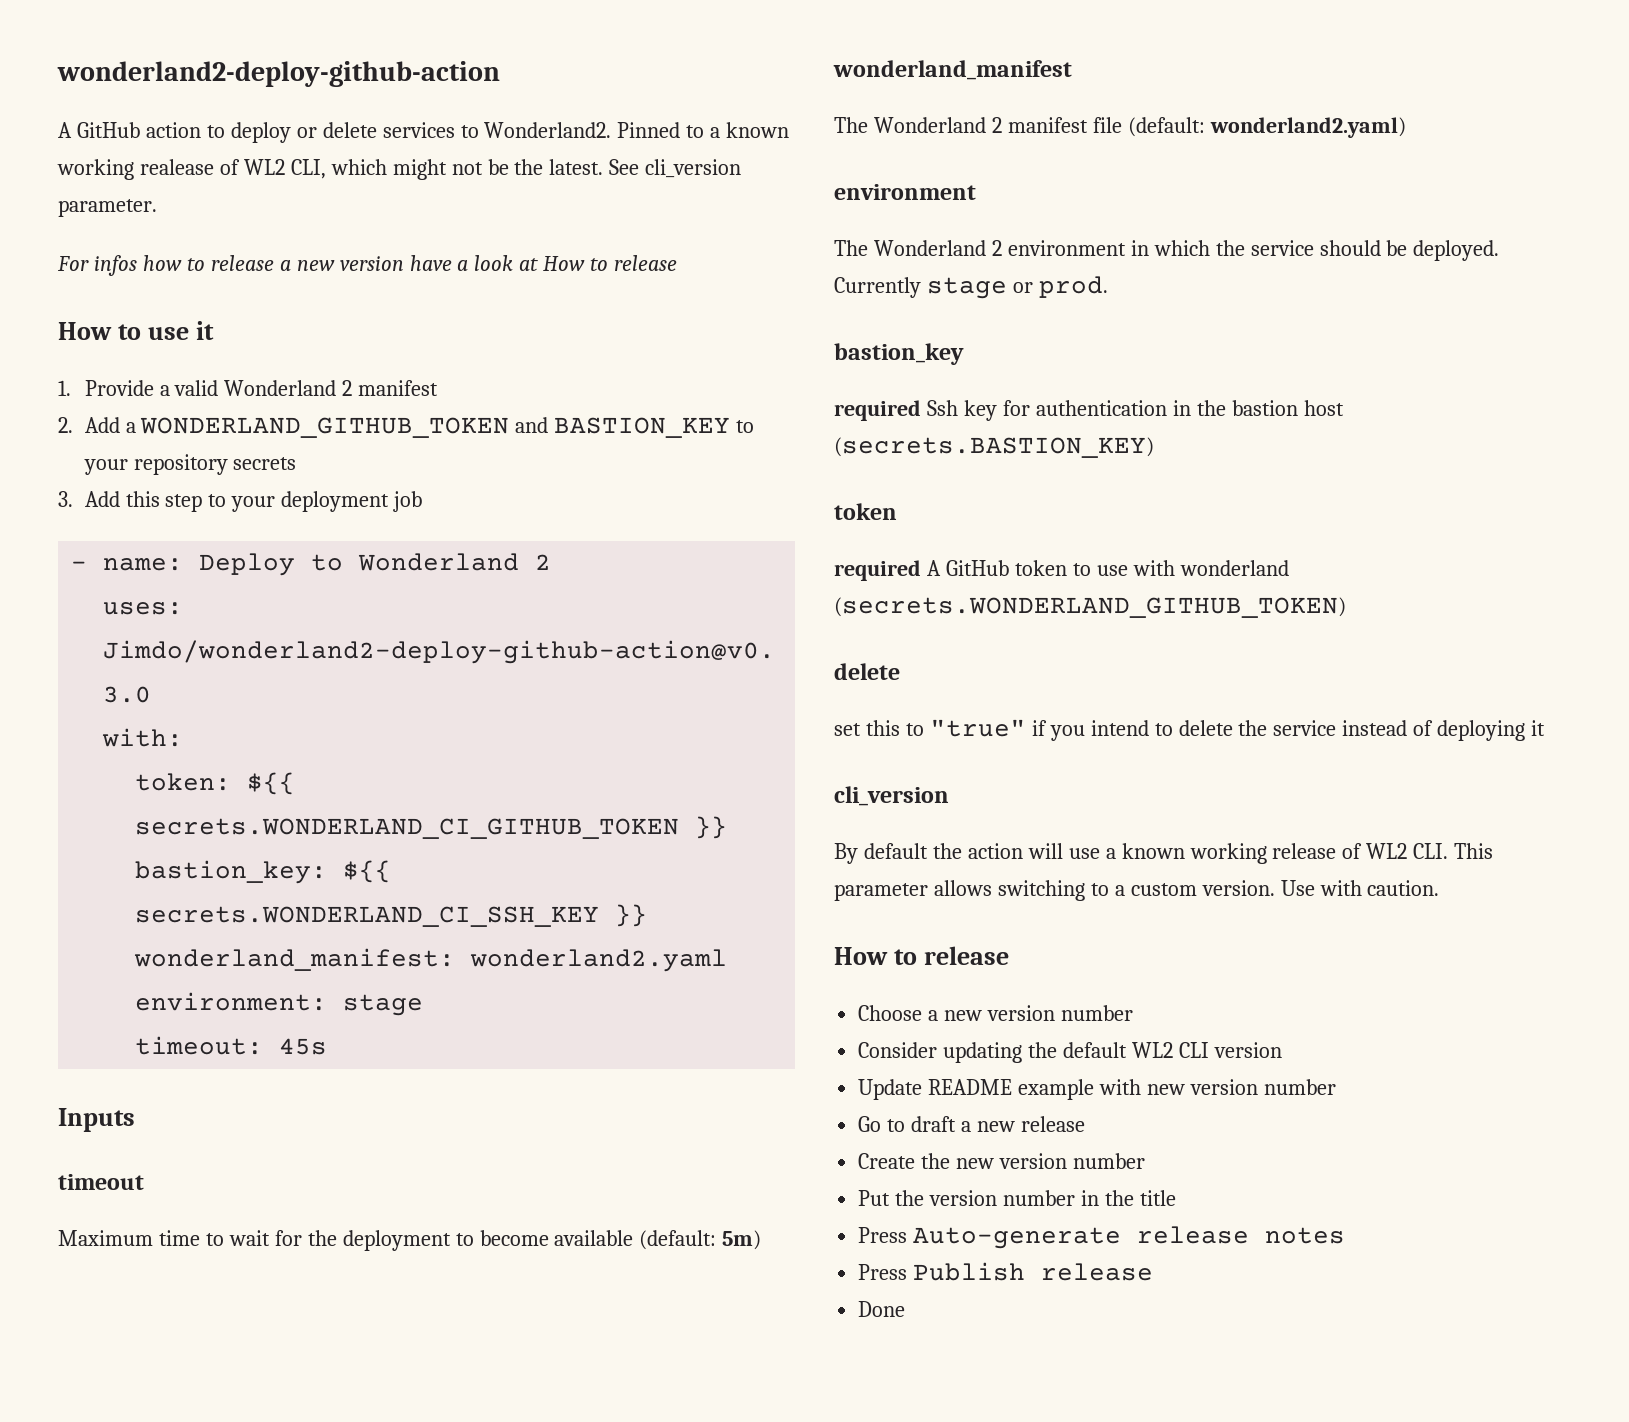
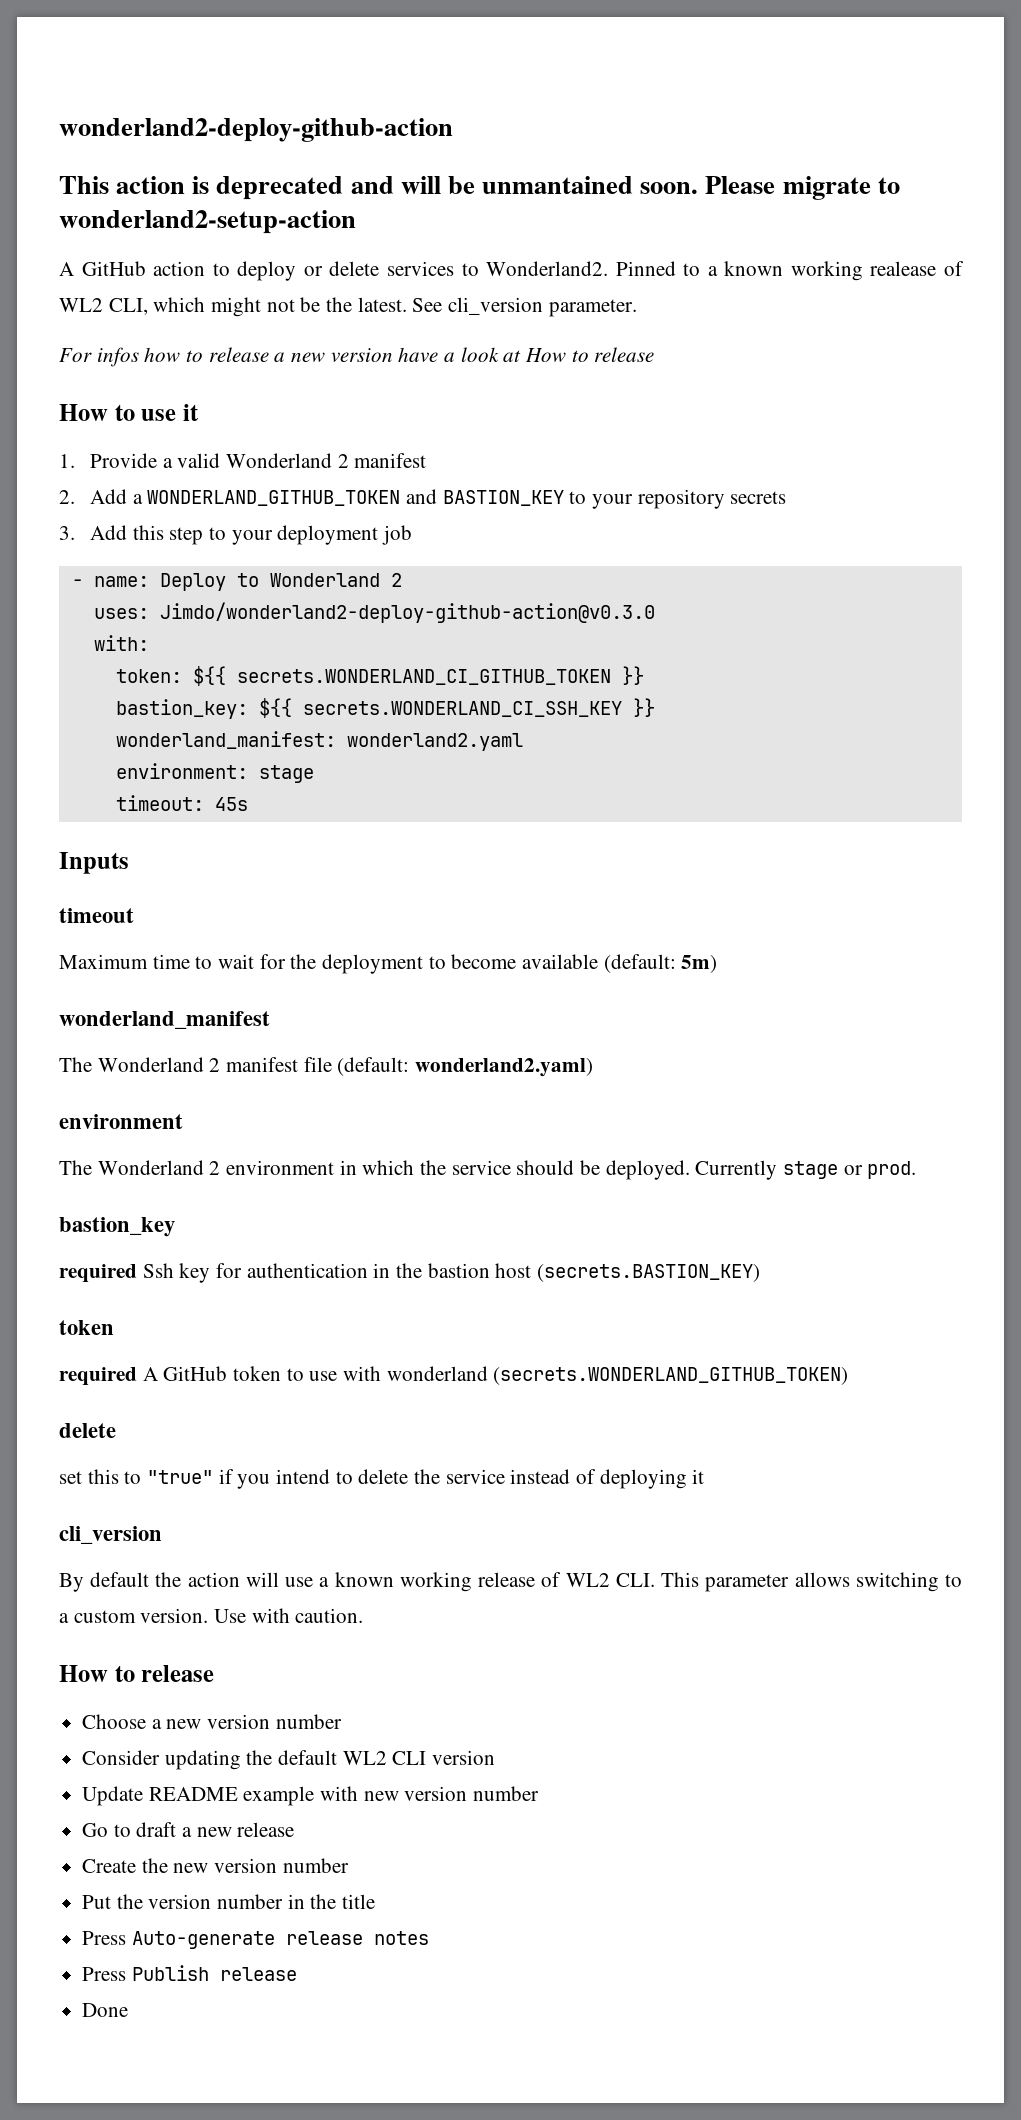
+ This action is deprecated and will be unmantained soon. Please migrate to wonderland2-setup-action

